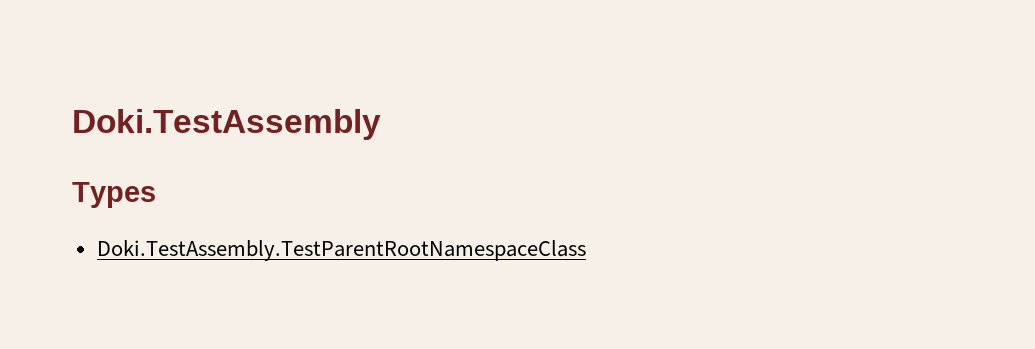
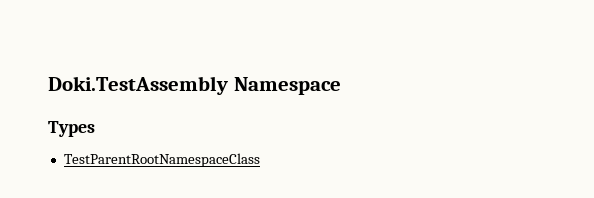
- Doki.TestAssembly
+ Doki.TestAssembly Namespace
- Doki.TestAssembly.TestParentRootNamespaceClass
+ TestParentRootNamespaceClass

